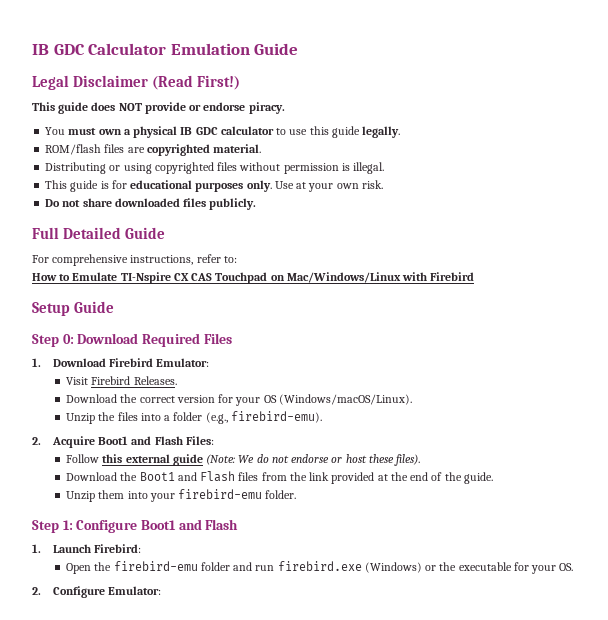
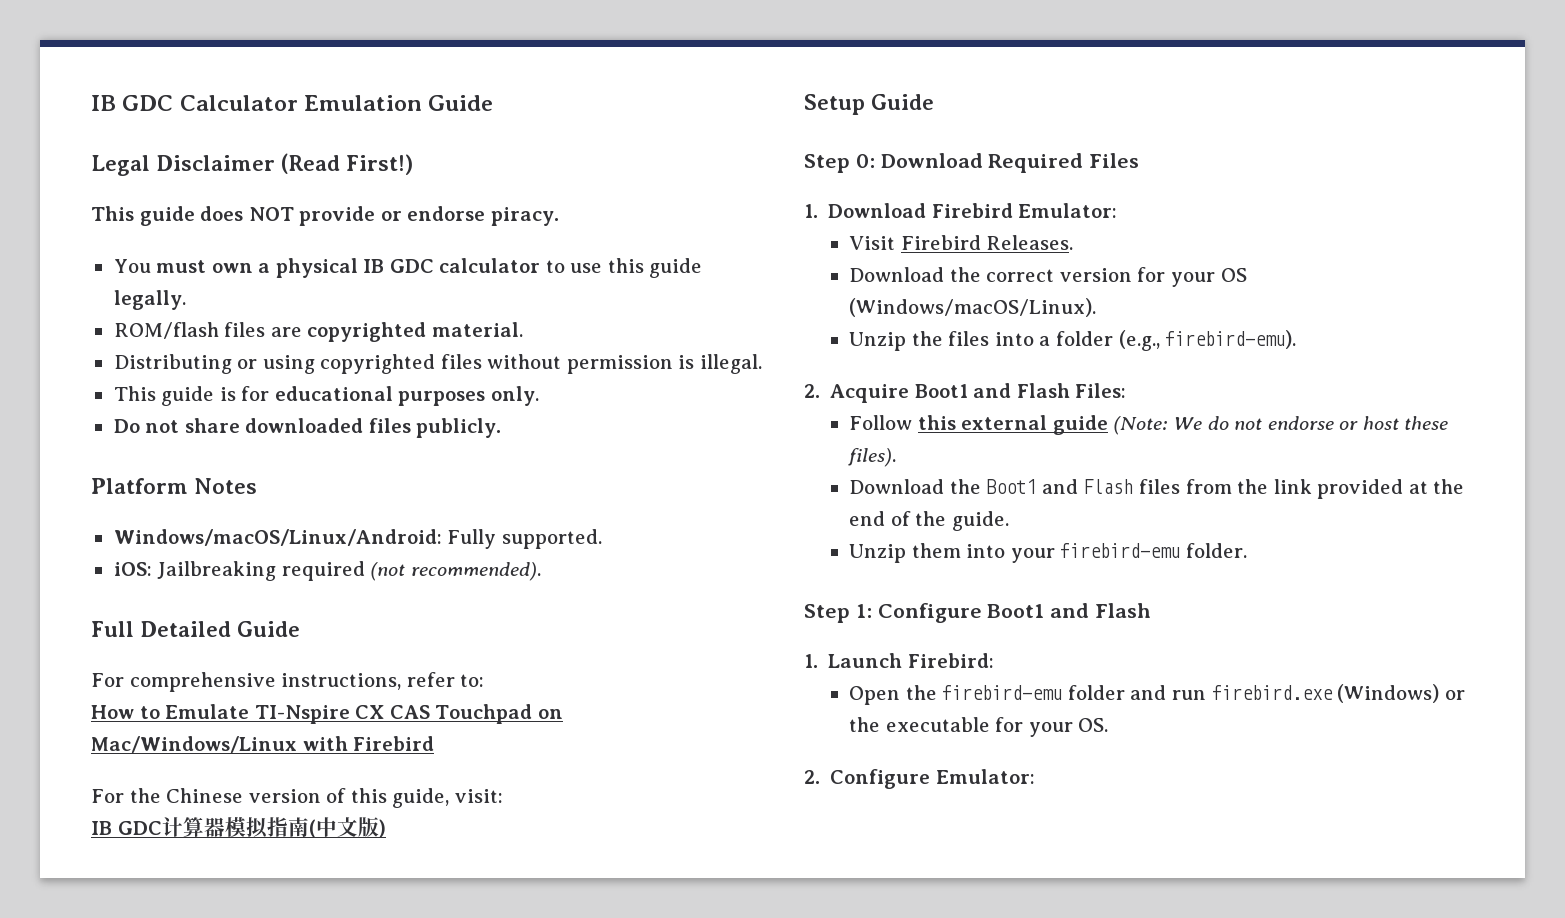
- Use at your own risk.
+ Platform Notes
+ Windows/macOS/Linux/Android: Fully supported.
+ iOS: Jailbreaking required (not recommended).
+ For the Chinese version of this guide, visit:
+ IB GDC计算器模拟指南(中文版)

